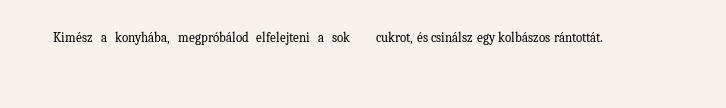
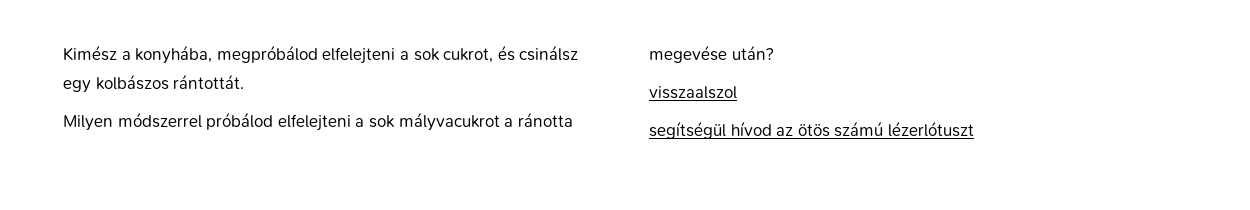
+ Milyen módszerrel próbálod elfelejteni a sok mályvacukrot a ránotta megevése után?
+ visszaalszol
+ segítségül hívod az ötös számú lézerlótuszt

